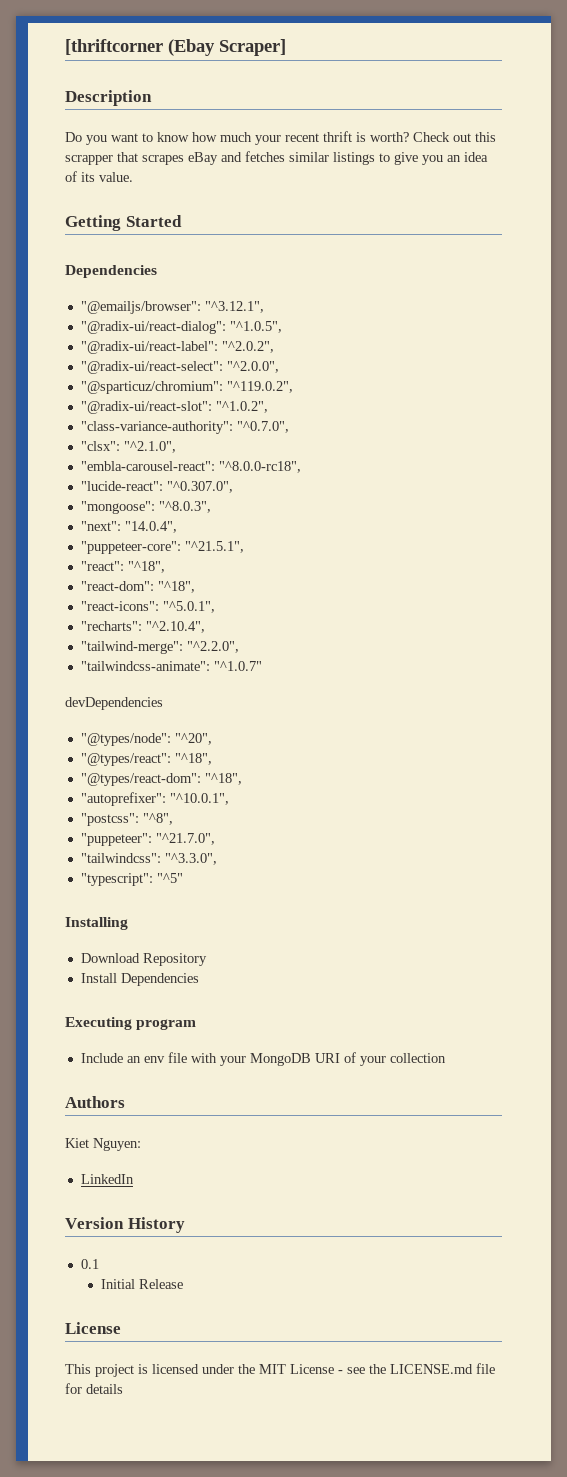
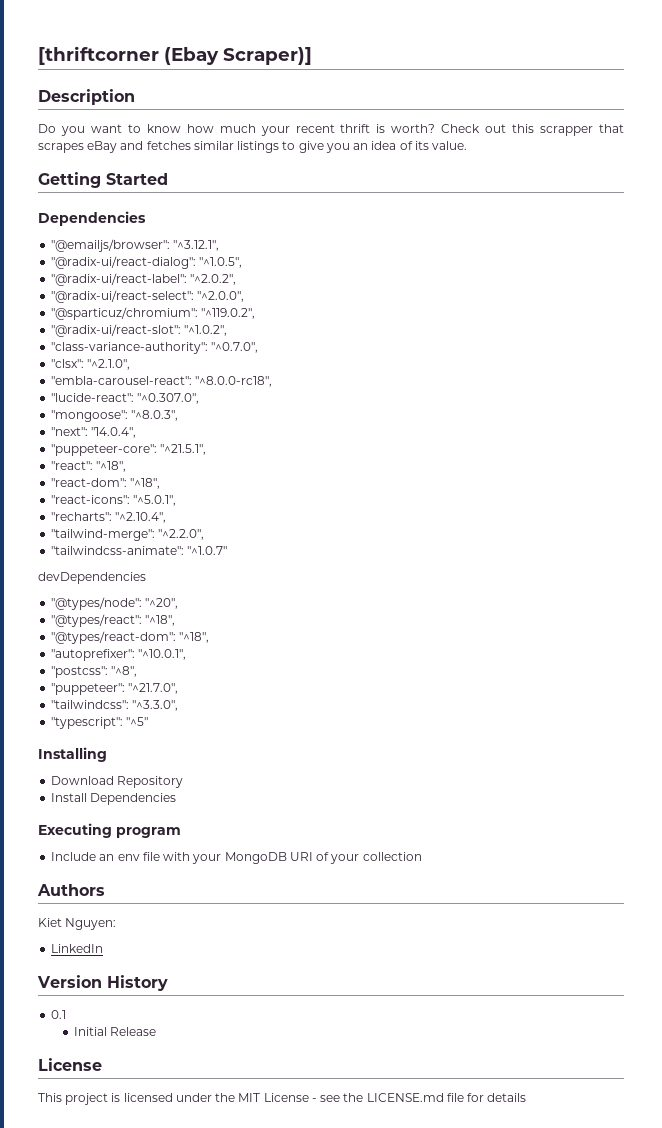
- [thriftcorner (Ebay Scraper]
+ [thriftcorner (Ebay Scraper)]

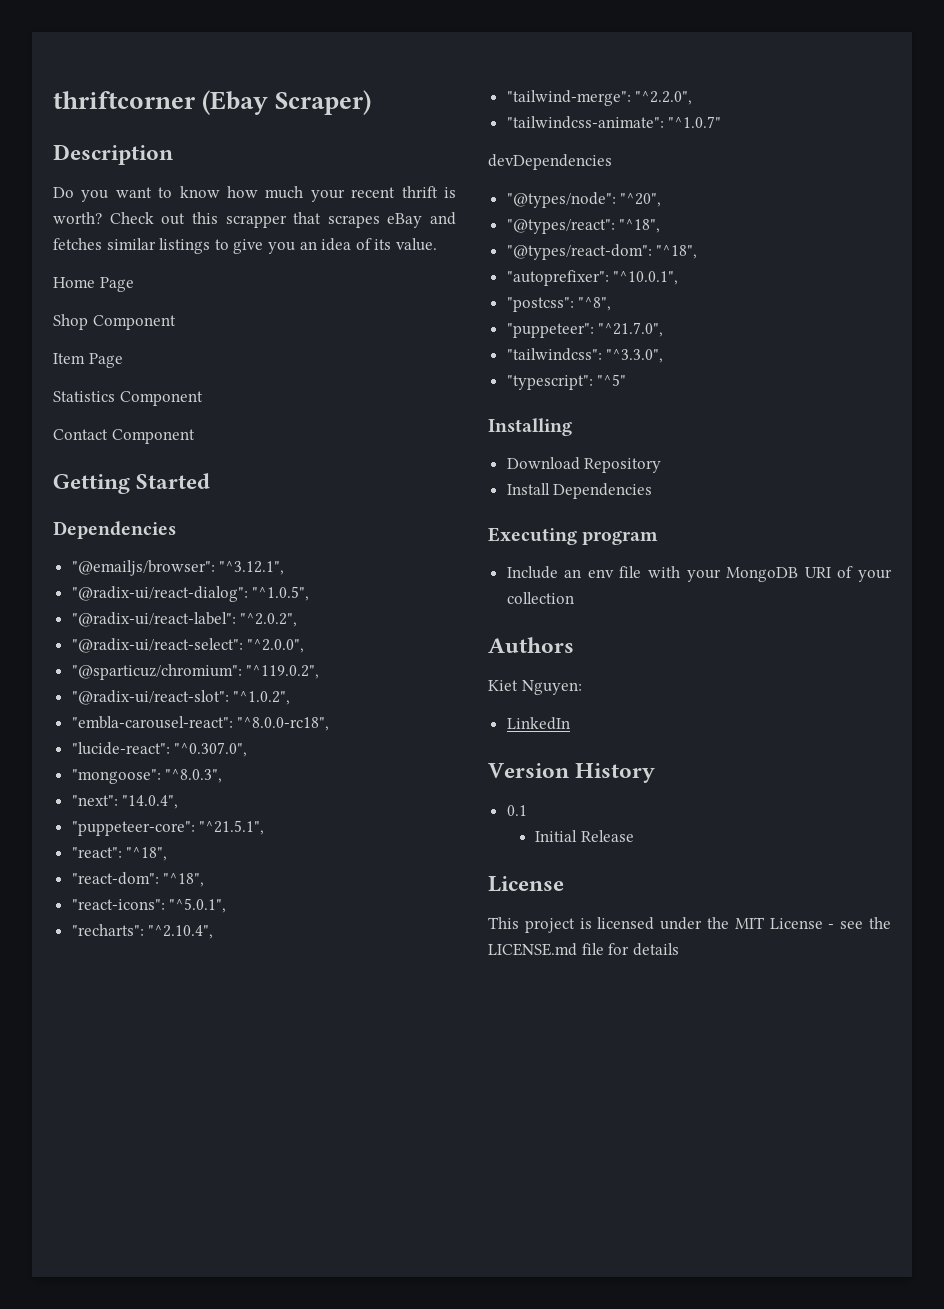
- [thriftcorner (Ebay Scraper)]
+ thriftcorner (Ebay Scraper)
+ Home Page
+ Shop Component
+ Item Page
+ Statistics Component
+ Contact Component
- "class-variance-authority": "^0.7.0",
- "clsx": "^2.1.0",

